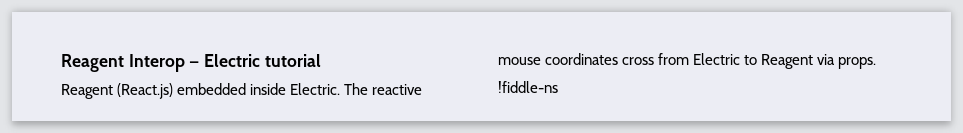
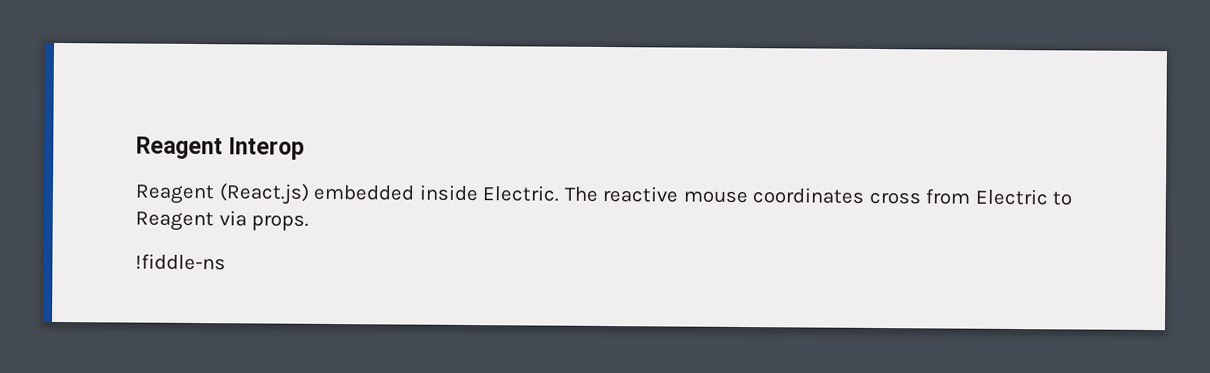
- Reagent Interop — Electric tutorial
+ Reagent Interop

